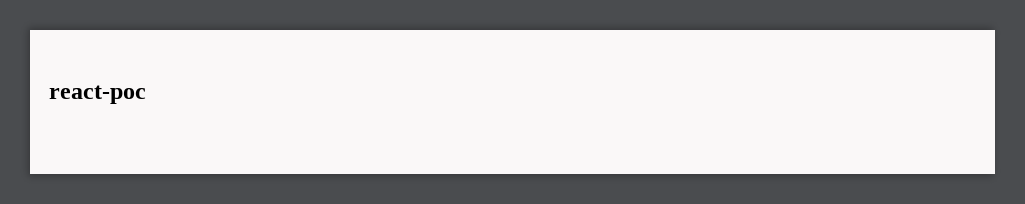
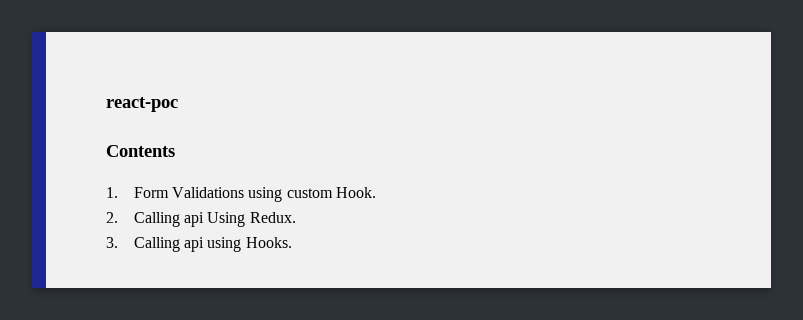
+ Contents
+ 1. Form Validations using custom Hook.
+ 2. Calling api Using Redux.
+ 3. Calling api using Hooks.

